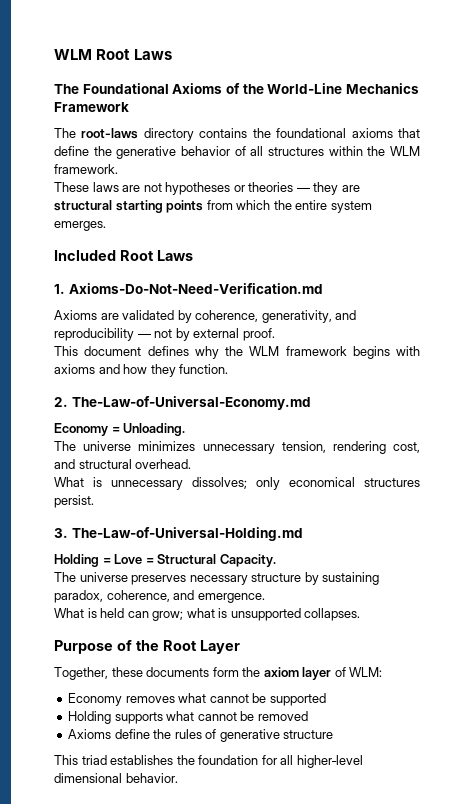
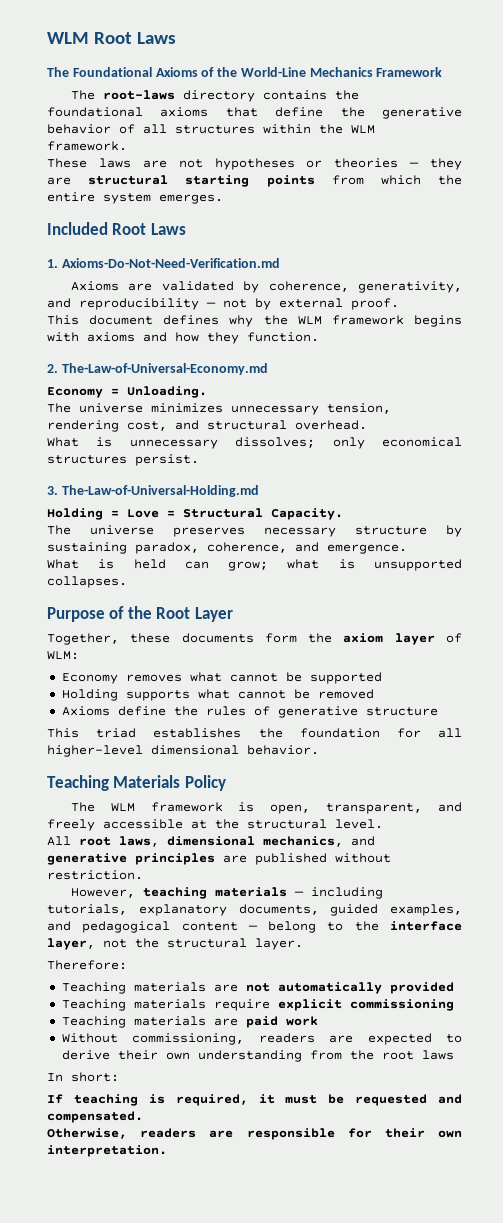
+ Teaching Materials Policy
+ The WLM framework is open, transparent, and freely accessible at the structural level.
+ All root laws, dimensional mechanics, and generative principles are published without restriction.
+ However, teaching materials — including tutorials, explanatory documents, guided examples, and pedagogical content — belong to the interface layer, not the structural layer.
+ Therefore:
+ Teaching materials are not automatically provided
+ Teaching materials require explicit commissioning
+ Teaching materials are paid work
+ Without commissioning, readers are expected to derive their own understanding from the root laws
+ In short:
+ If teaching is required, it must be requested and compensated.
+ Otherwise, readers are responsible for their own interpretation.

